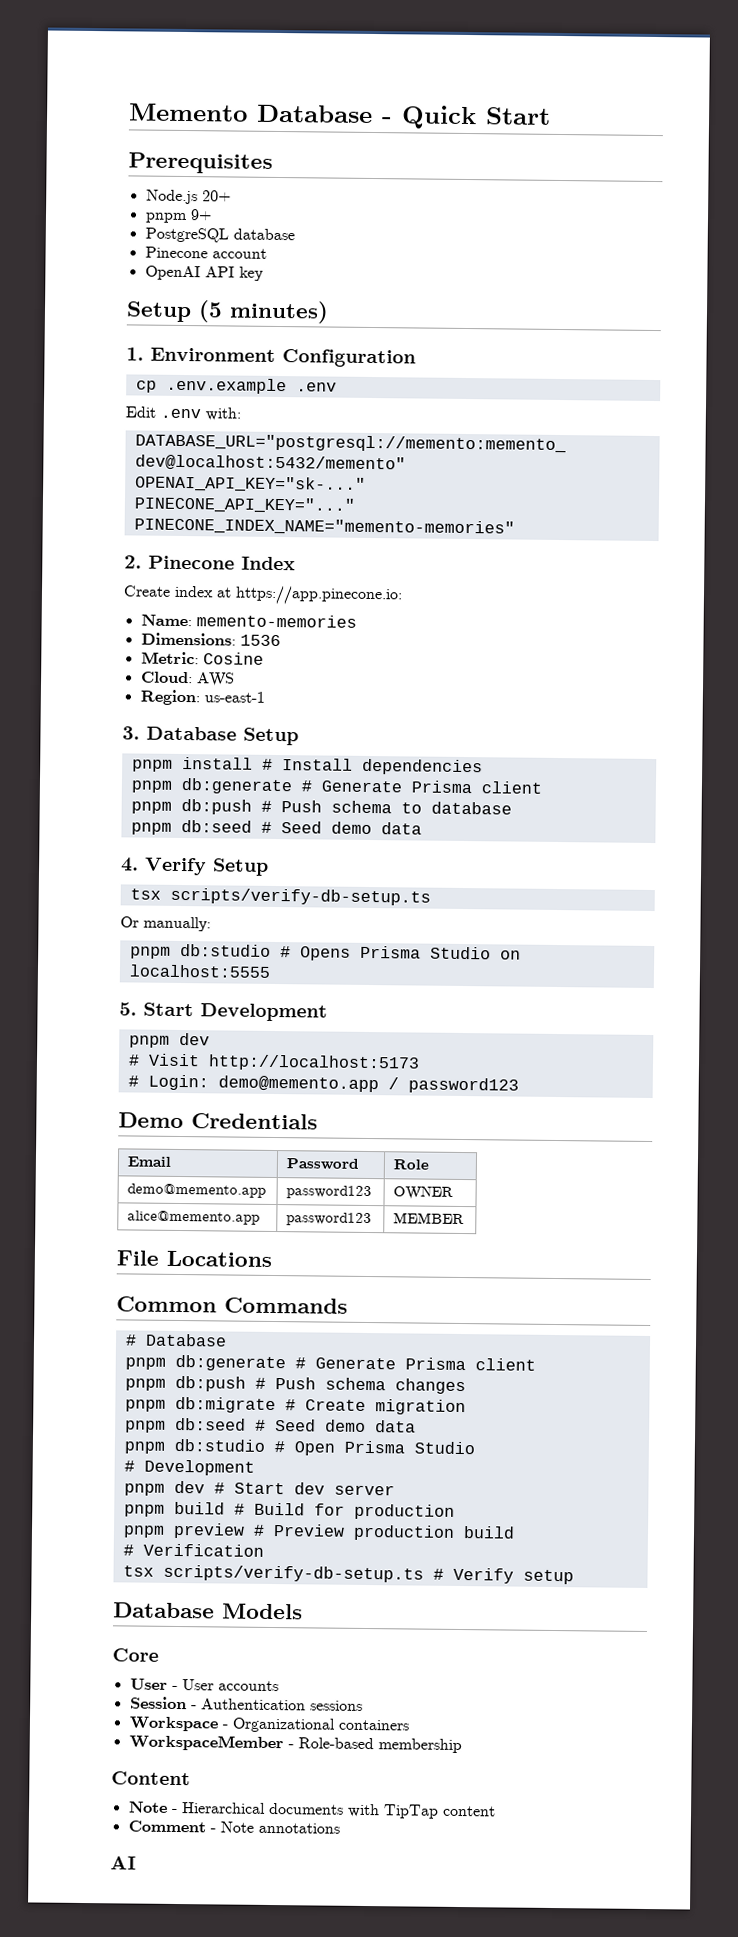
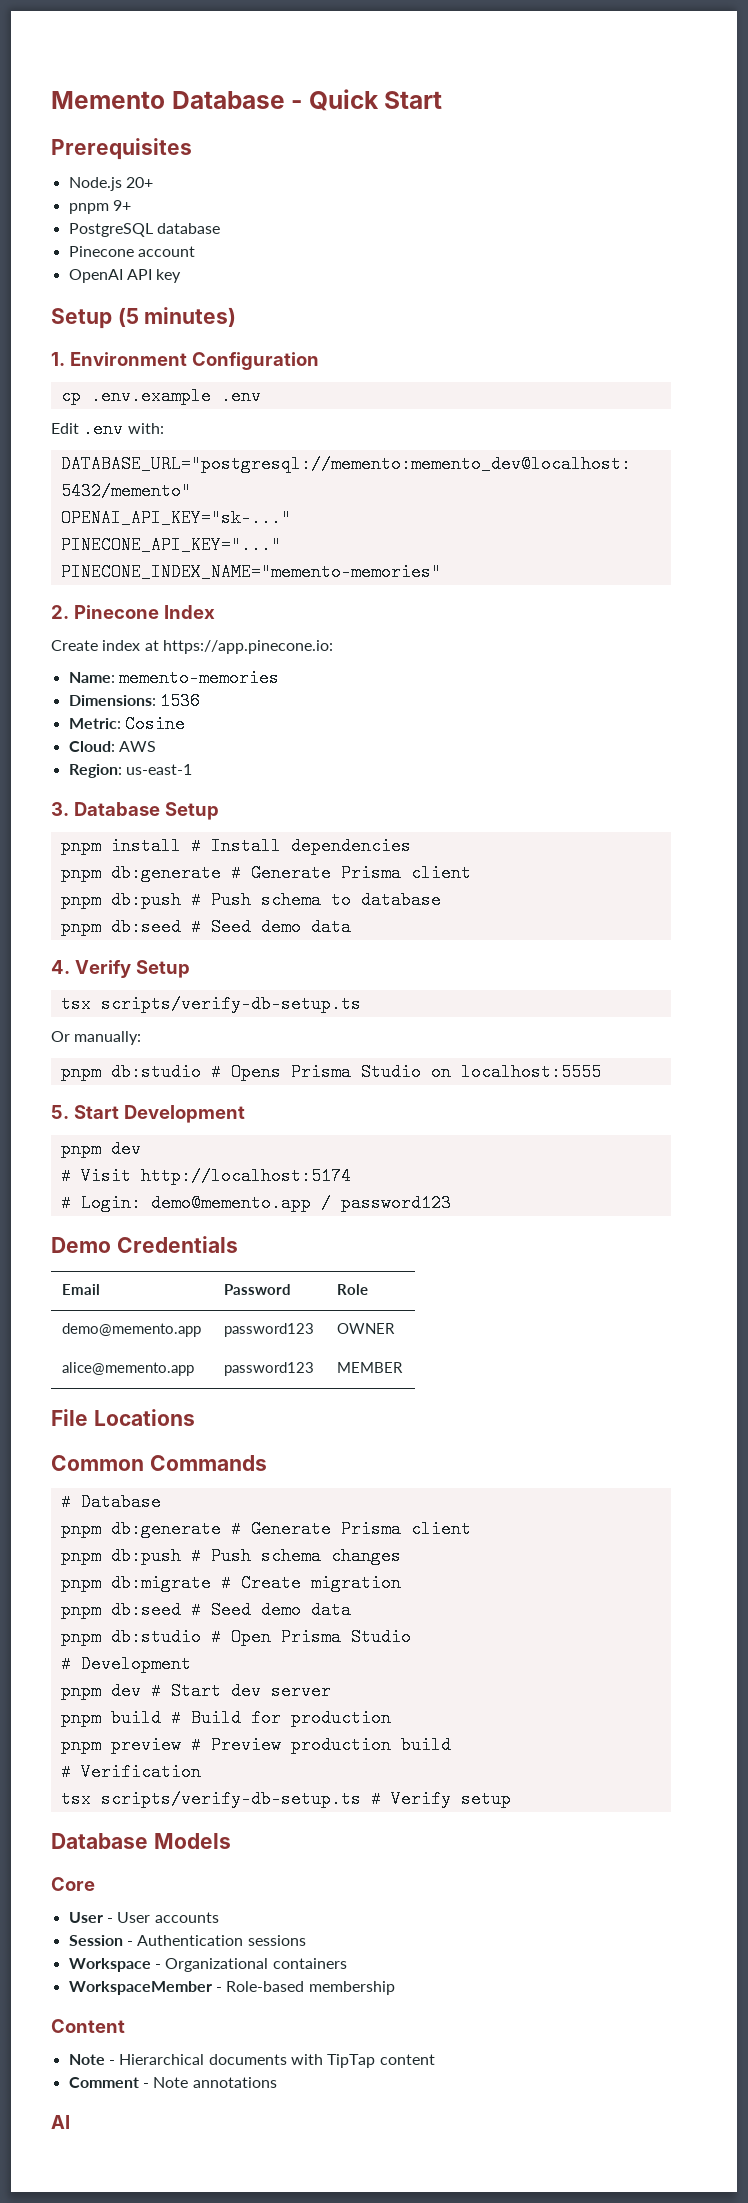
- # Visit http://localhost:5173
+ # Visit http://localhost:5174

